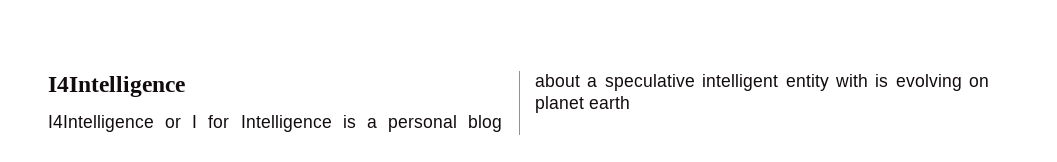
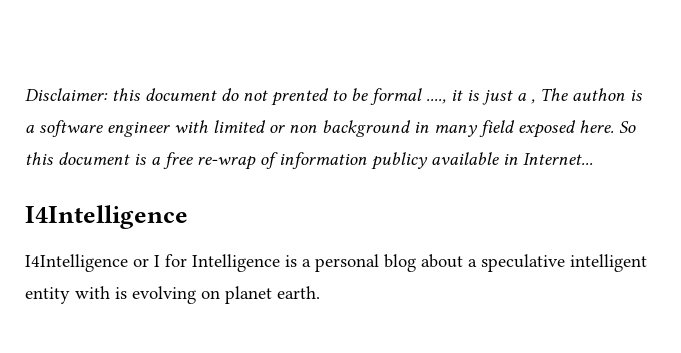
+ Disclaimer: this document do not prented to be formal ...., it is just a , The authon is a software engineer with limited or non background in many field exposed here. So this document is a free re-wrap of information publicy available in Internet...
- I4Intelligence or I for Intelligence is a personal blog about a speculative intelligent entity with is evolving on planet earth
+ I4Intelligence or I for Intelligence is a personal blog about a speculative intelligent entity with is evolving on planet earth.

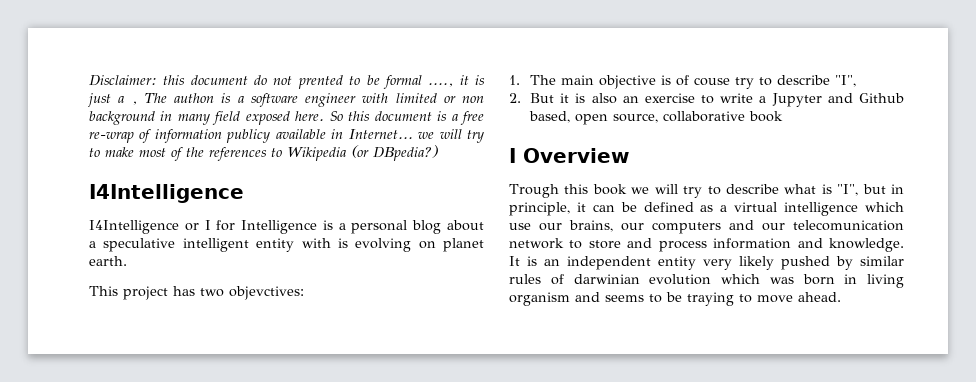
- So this document is a free re-wrap of information publicy available in Internet...
+ So this document is a free re-wrap of information publicy available in Internet... we will try to make most of the references to Wikipedia (or DBpedia?)
+ This project has two objevctives:
+ 1. The main objective is of couse try to describe "I",
+ 2. But it is also an exercise to write a Jupyter and Github based, open source, collaborative book
+ I Overview
+ Trough this book we will try to describe what is "I", but in principle, it can be defined as a virtual intelligence which use our brains, our computers and our telecomunication network to store and process information and knowledge. It is an independent entity very likely pushed by similar rules of darwinian evolution which was born in living organism and seems to be traying to move ahead.

